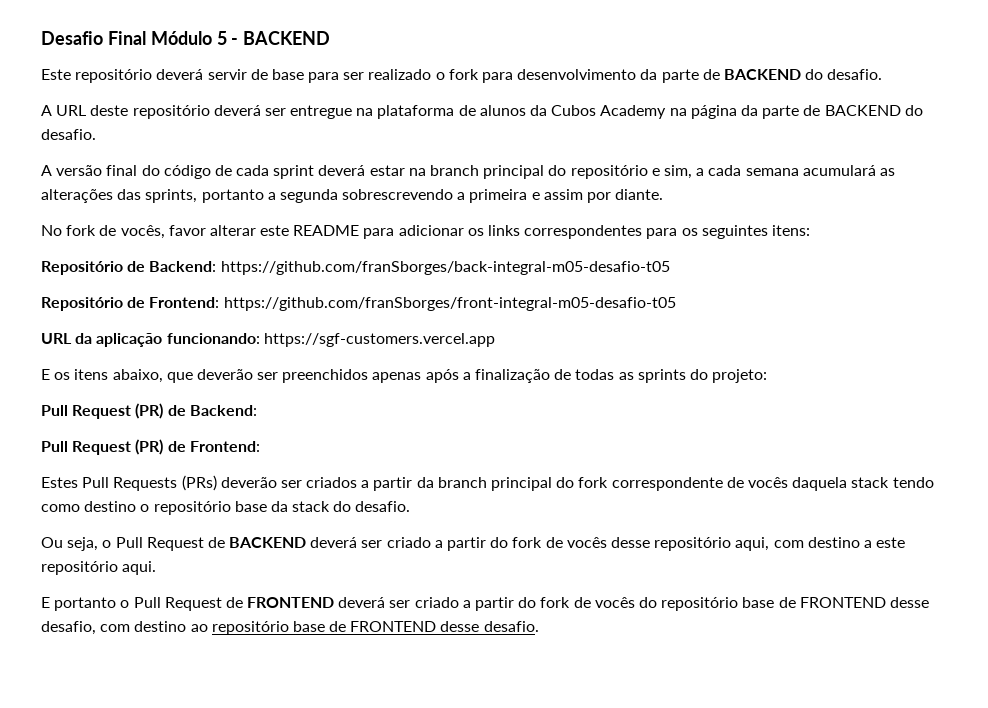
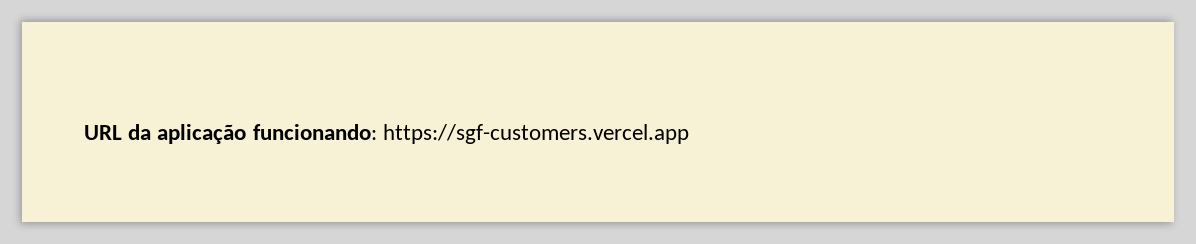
- Desafio Final Módulo 5 - BACKEND
- Este repositório deverá servir de base para ser realizado o fork para desenvolvimento da parte de BACKEND do desafio.
- A URL deste repositório deverá ser entregue na plataforma de alunos da Cubos Academy na página da parte de BACKEND do desafio.
- A versão final do código de cada sprint deverá estar na branch principal do repositório e sim, a cada semana acumulará as alterações das sprints, portanto a segunda sobrescrevendo a primeira e assim por diante.
- No fork de vocês, favor alterar este README para adicionar os links correspondentes para os seguintes itens:
- Repositório de Backend: https://github.com/franSborges/back-integral-m05-desafio-t05
- Repositório de Frontend: https://github.com/franSborges/front-integral-m05-desafio-t05
- E os itens abaixo, que deverão ser preenchidos apenas após a finalização de todas as sprints do projeto:
- Pull Request (PR) de Backend:
- Pull Request (PR) de Frontend:
- Estes Pull Requests (PRs) deverão ser criados a partir da branch principal do fork correspondente de vocês daquela stack tendo como destino o repositório base da stack do desafio.
- Ou seja, o Pull Request de BACKEND deverá ser criado a partir do fork de vocês desse repositório aqui, com destino a este repositório aqui.
- E portanto o Pull Request de FRONTEND deverá ser criado a partir do fork de vocês do repositório base de FRONTEND desse desafio, com destino ao repositório base de FRONTEND desse desafio.

